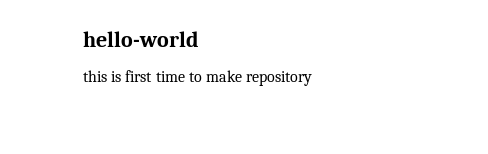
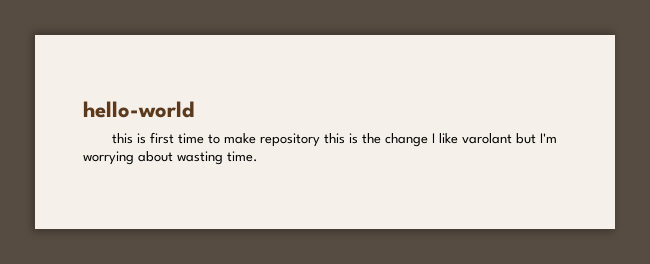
- this is first time to make repository
+ this is first time to make repository this is the change I like varolant but I'm worrying about wasting time.

